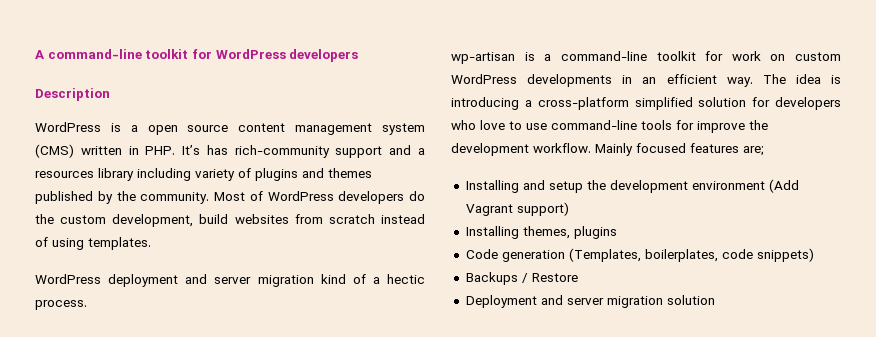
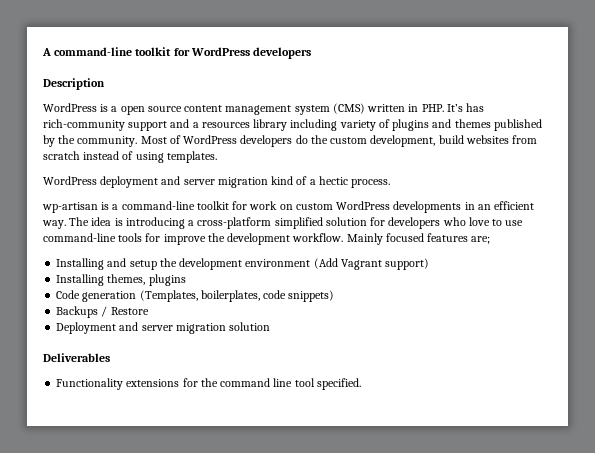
+ Deliverables
+ Functionality extensions for the command line tool specified.

